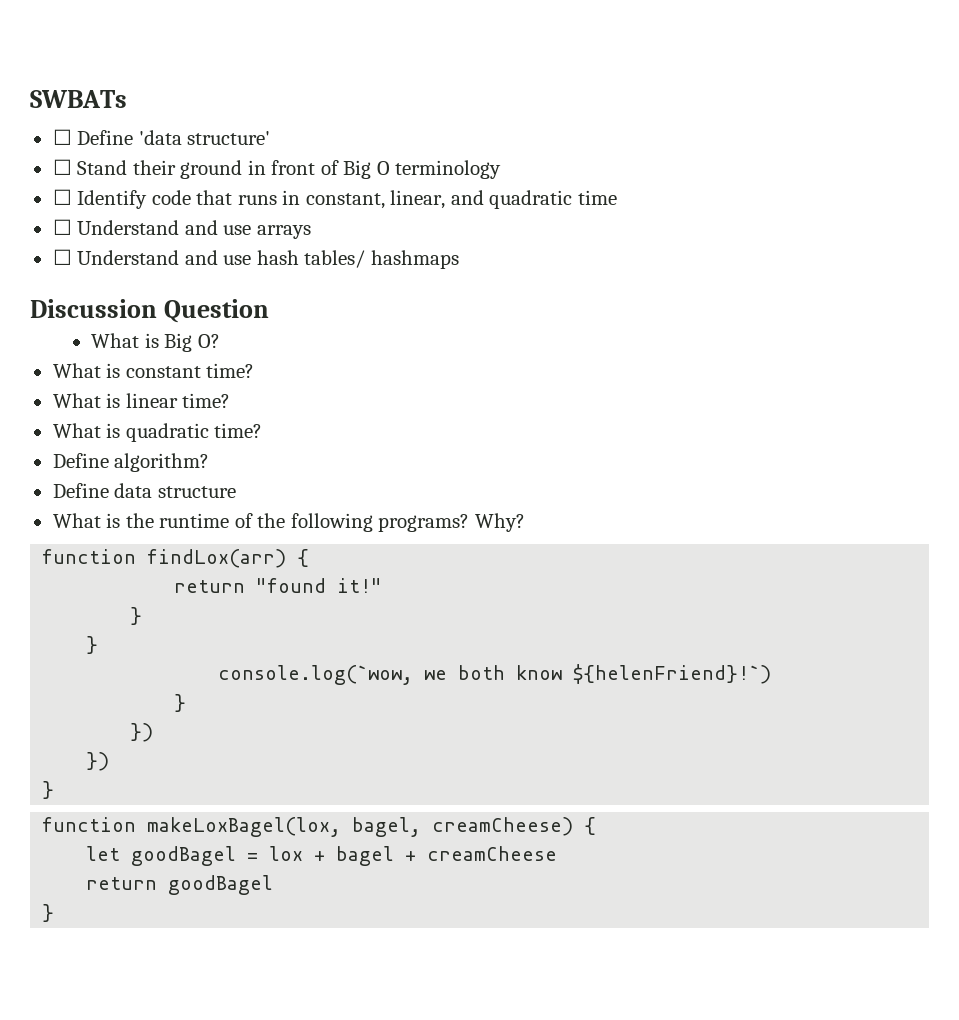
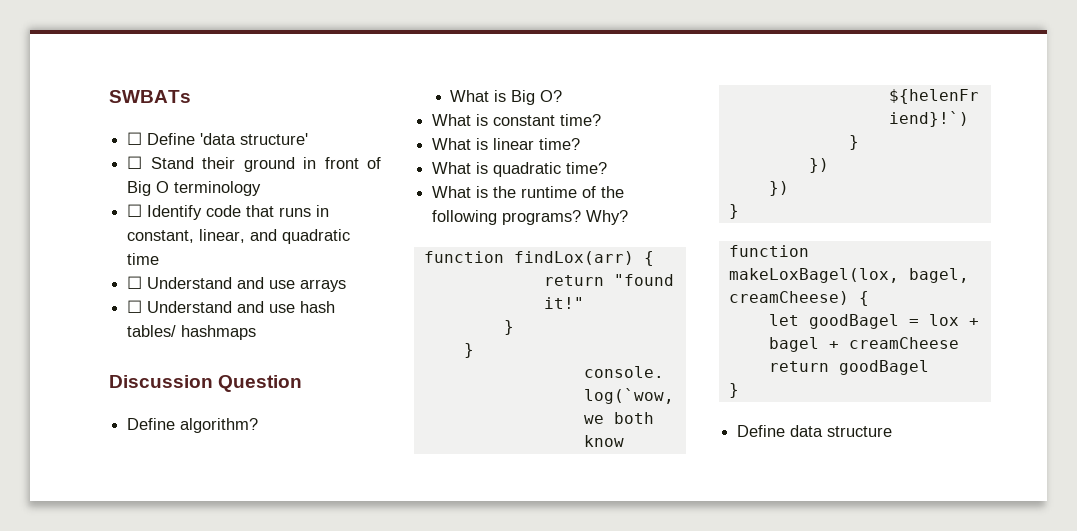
+ Define algorithm?
- Define algorithm?
- Define data structure
+ Define data structure

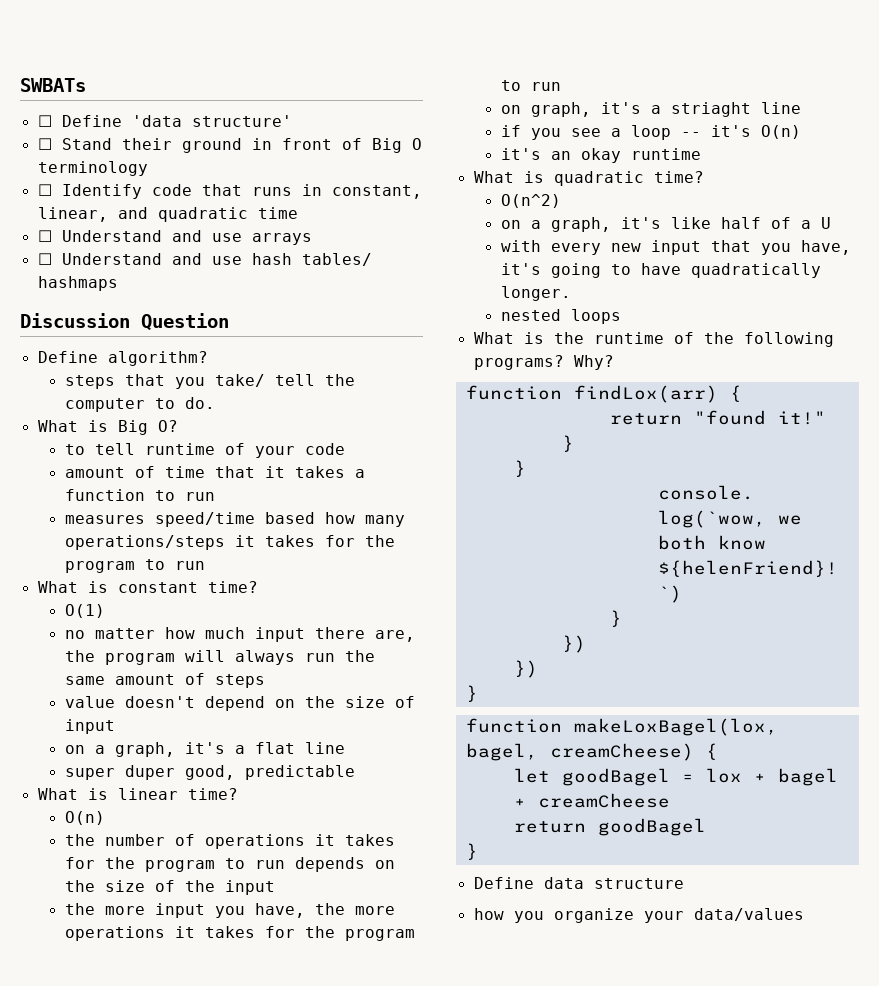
+ steps that you take/ tell the computer to do.
  What is Big O?
+ to tell runtime of your code
+ amount of time that it takes a function to run
+ measures speed/time based how many operations/steps it takes for the program to run
  What is constant time?
+ O(1)
+ no matter how much input there are, the program will always run the same amount of steps
+ value doesn't depend on the size of input
+ on a graph, it's a flat line
+ super duper good, predictable
  What is linear time?
+ O(n)
+ the number of operations it takes for the program to run depends on the size of the input
+ the more input you have, the more operations it takes for the program to run
+ on graph, it's a striaght line
+ if you see a loop -- it's O(n)
+ it's an okay runtime
  What is quadratic time?
+ O(n^2)
+ on a graph, it's like half of a U
+ with every new input that you have, it's going to have quadratically longer.
+ nested loops
+ how you organize your data/values

